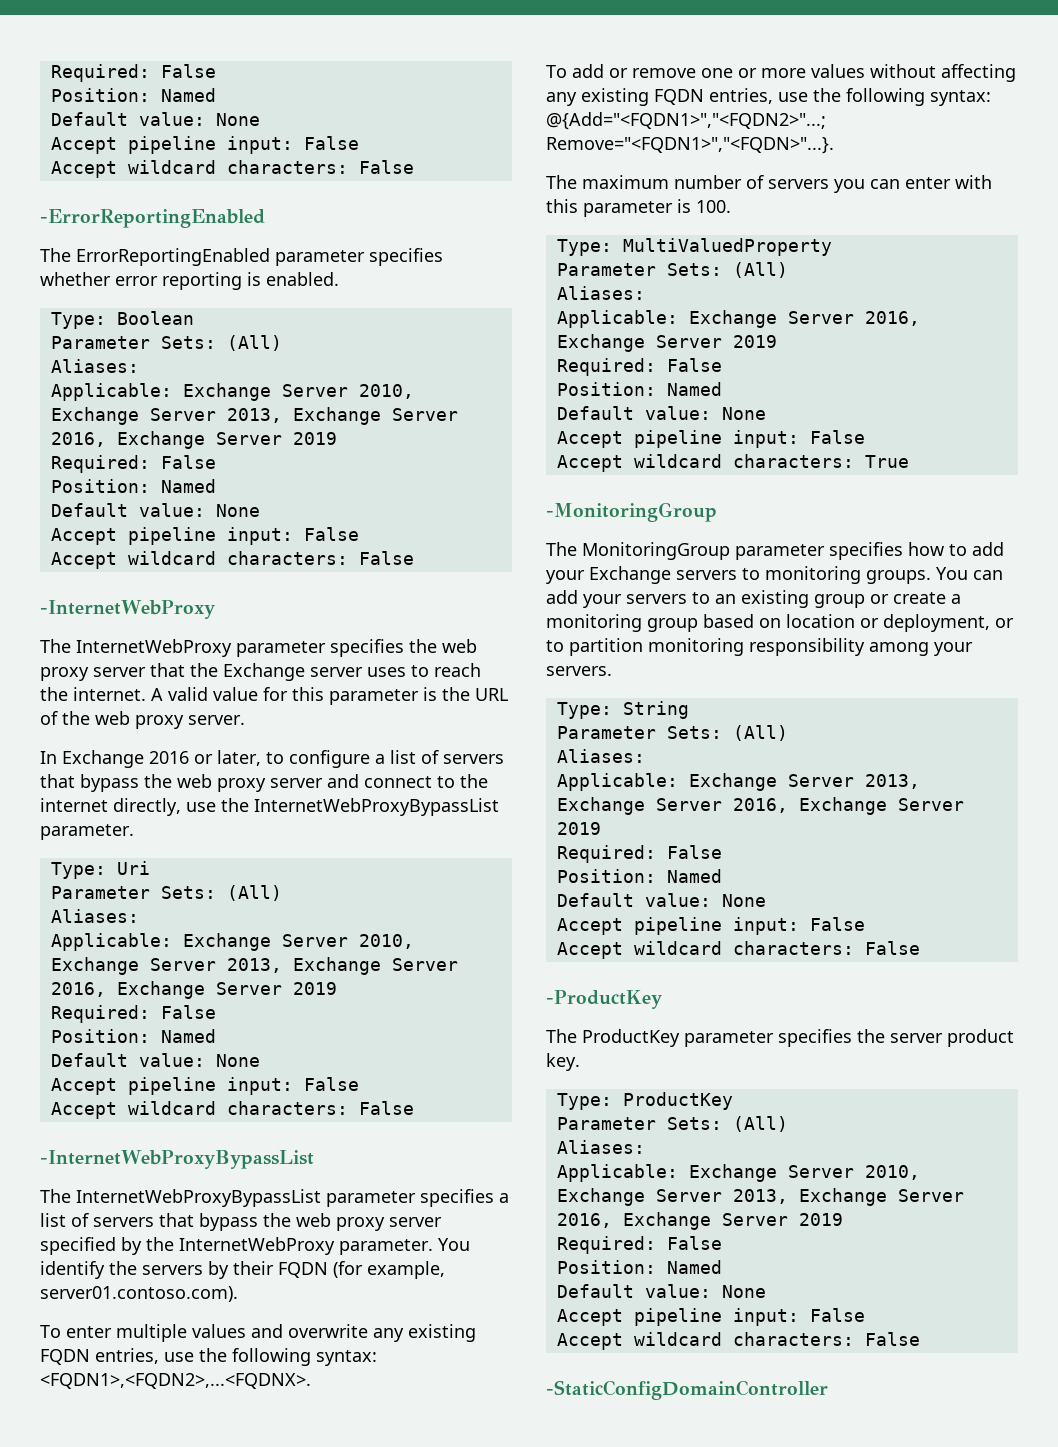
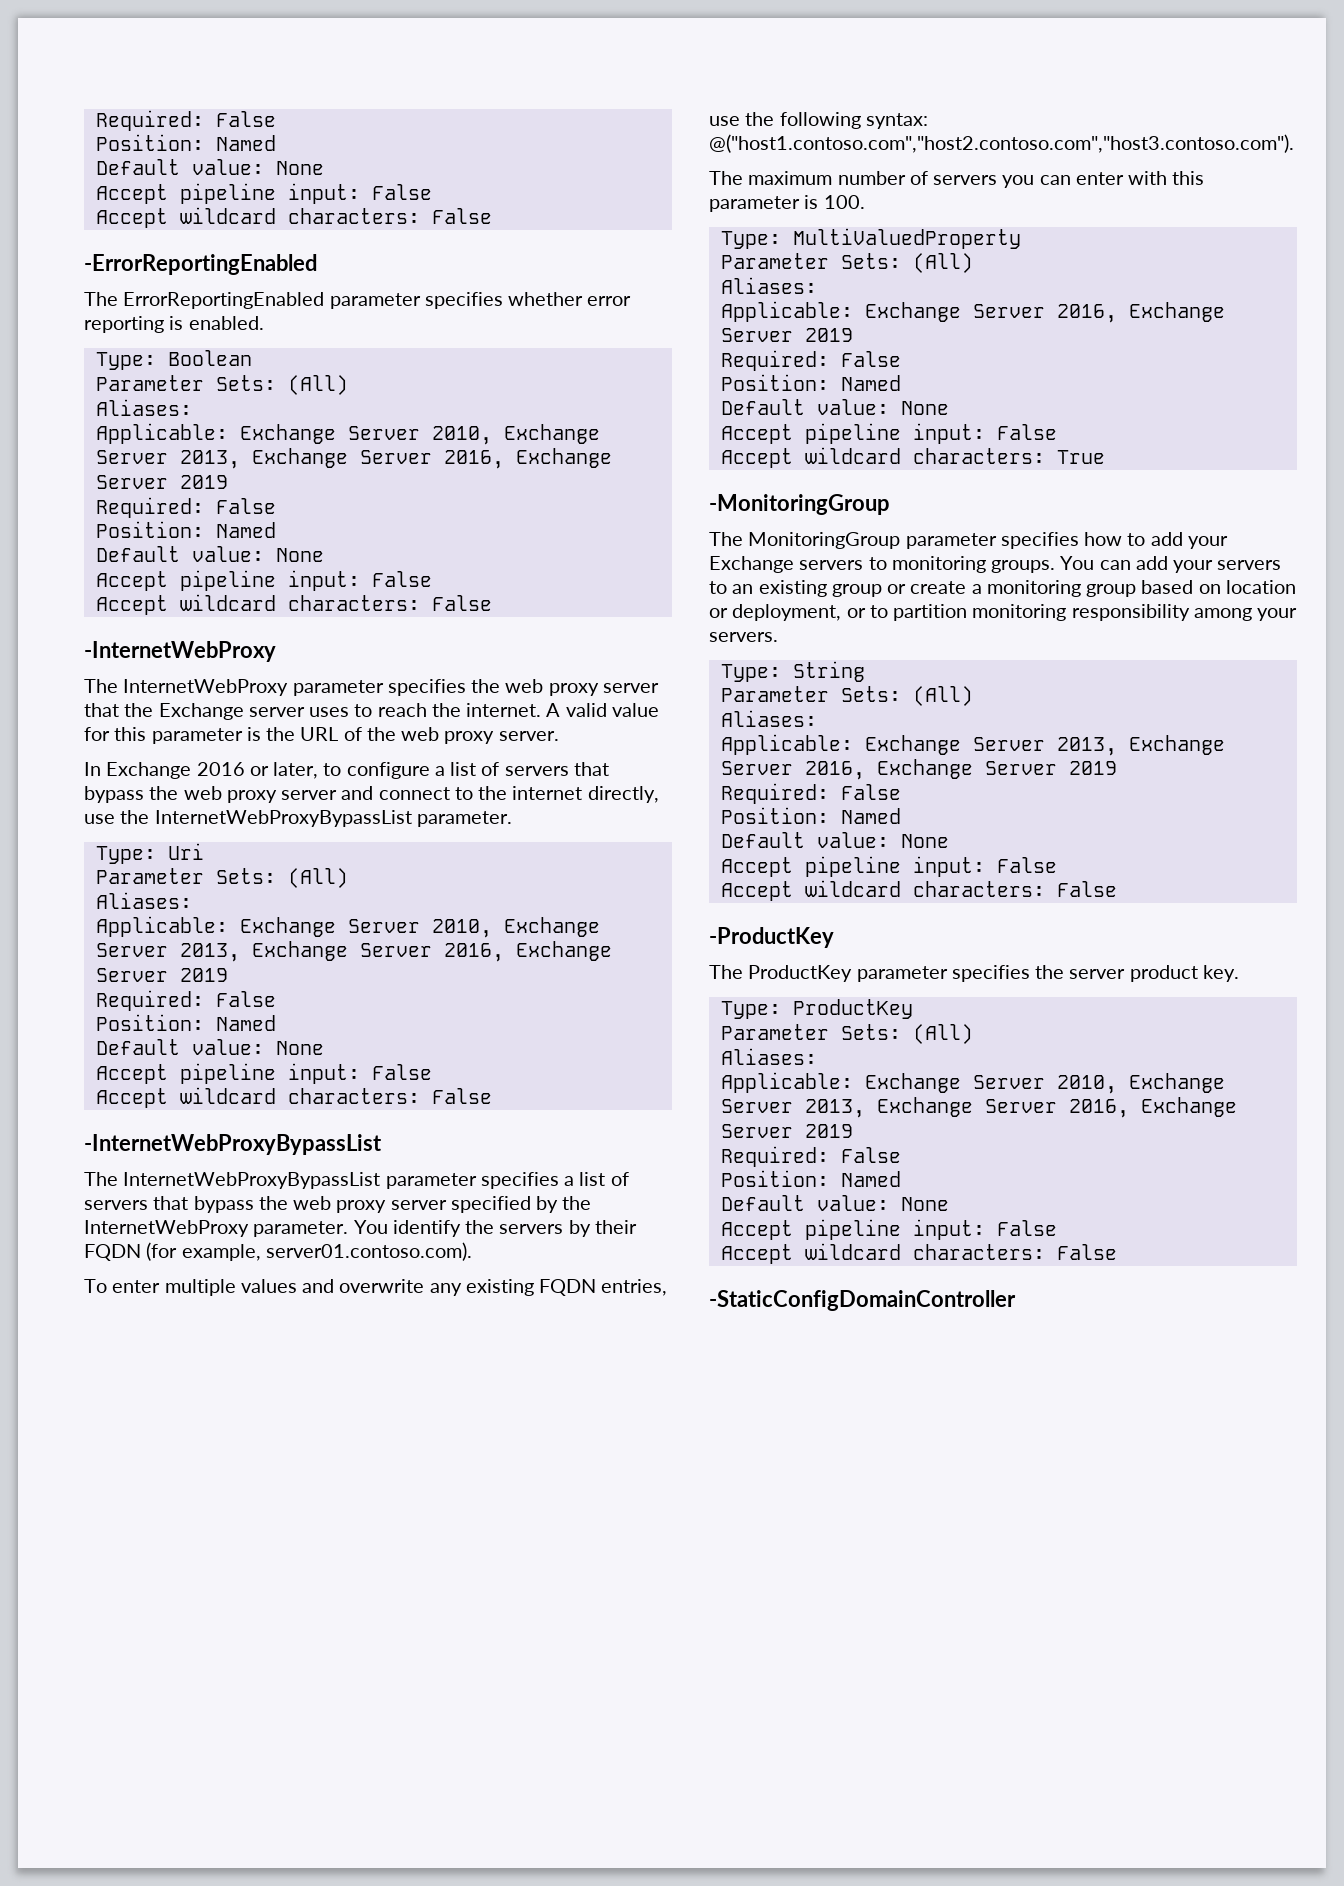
- To enter multiple values and overwrite any existing FQDN entries, use the following syntax: <FQDN1>,<FQDN2>,...<FQDNX>.
- To add or remove one or more values without affecting any existing FQDN entries, use the following syntax: @{Add="<FQDN1>","<FQDN2>"...; Remove="<FQDN1>","<FQDN>"...}.
+ To enter multiple values and overwrite any existing FQDN entries, use the following syntax: @("host1.contoso.com","host2.contoso.com","host3.contoso.com").

